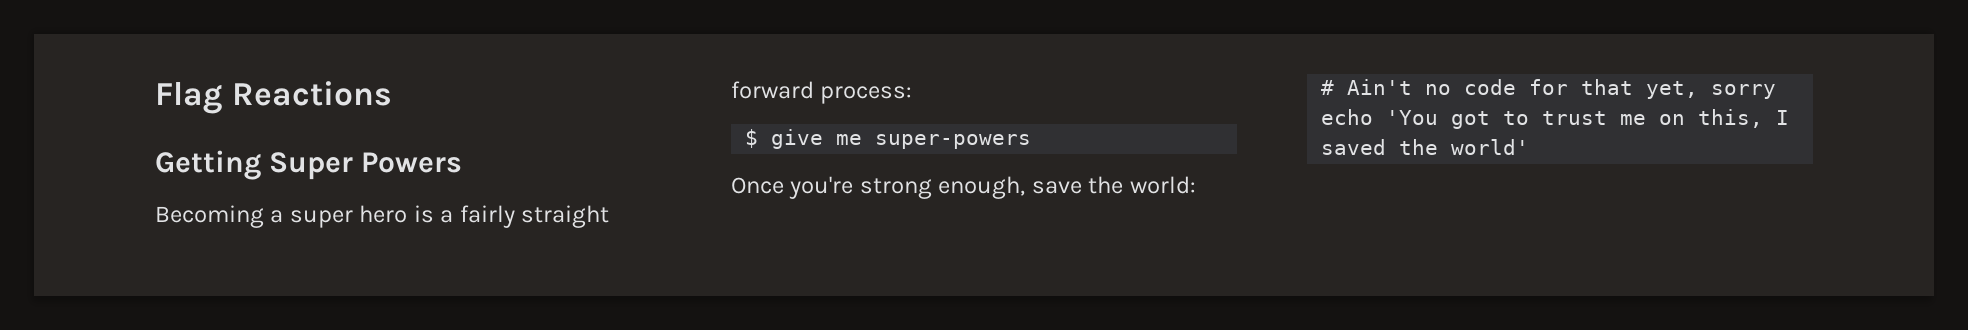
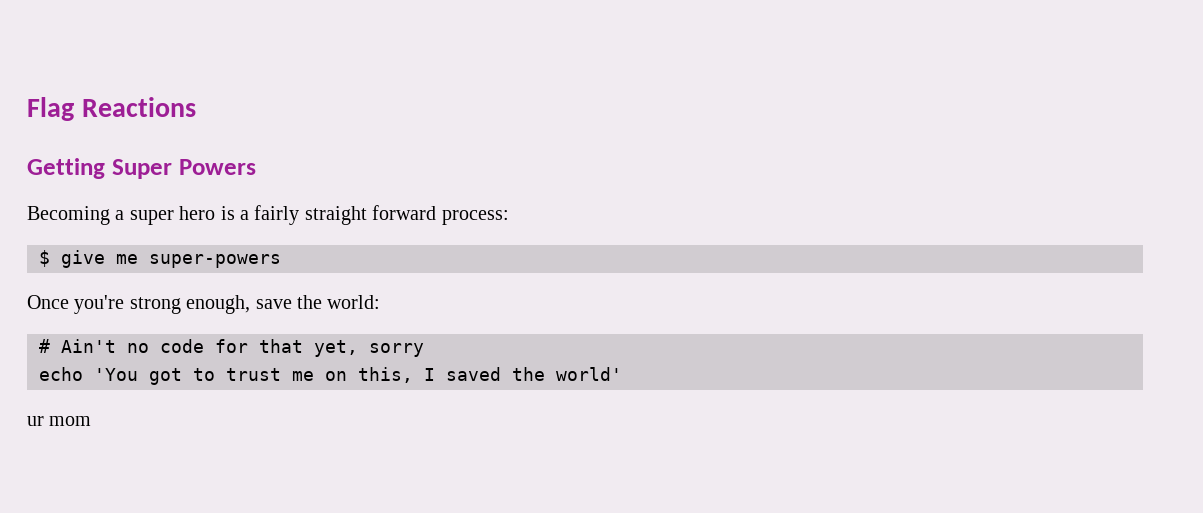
+ ur mom

